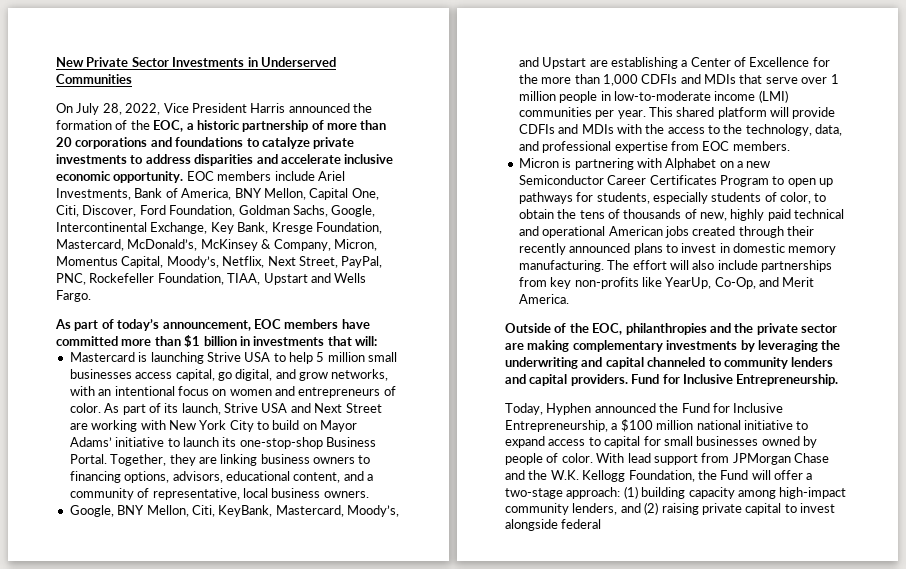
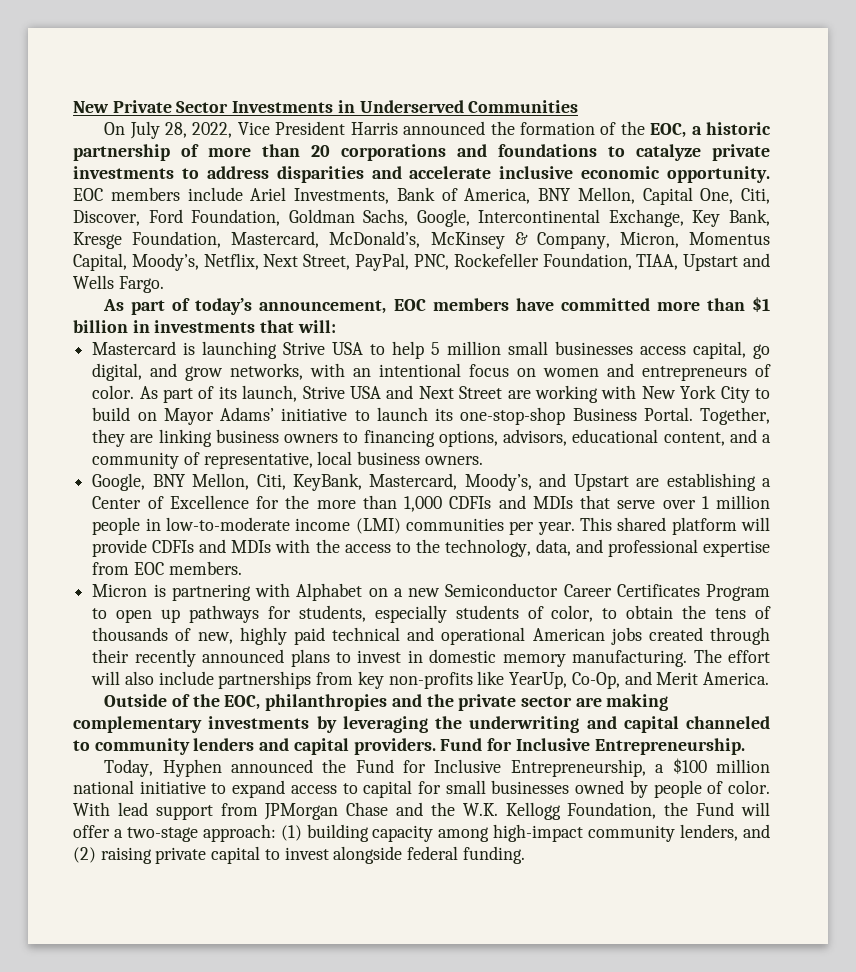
- With lead support from JPMorgan Chase and the W.K. Kellogg Foundation, the Fund will offer a two-stage approach: (1) building capacity among high-impact community lenders, and (2) raising private capital to invest alongside federal
+ With lead support from JPMorgan Chase and the W.K. Kellogg Foundation, the Fund will offer a two-stage approach: (1) building capacity among high-impact community lenders, and (2) raising private capital to invest alongside federal funding.

